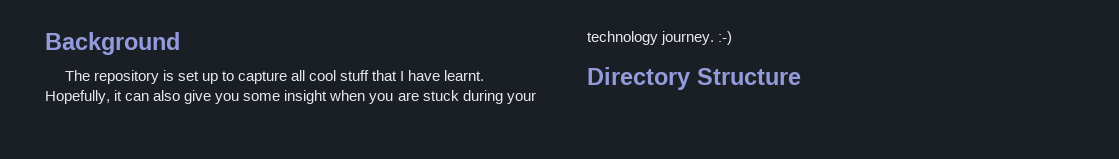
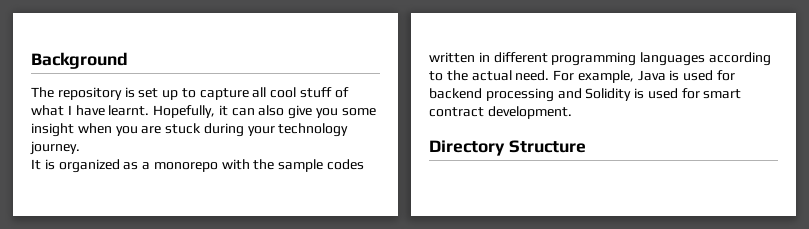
- The repository is set up to capture all cool stuff that I have learnt.
+ The repository is set up to capture all cool stuff of what I have learnt.
- Hopefully, it can also give you some insight when you are stuck during your technology journey. :-)
+ Hopefully, it can also give you some insight when you are stuck during your technology journey.
+ It is organized as a monorepo with the sample codes written in different programming languages according to the actual need. For example, Java is used for backend processing and Solidity is used for smart contract development.

